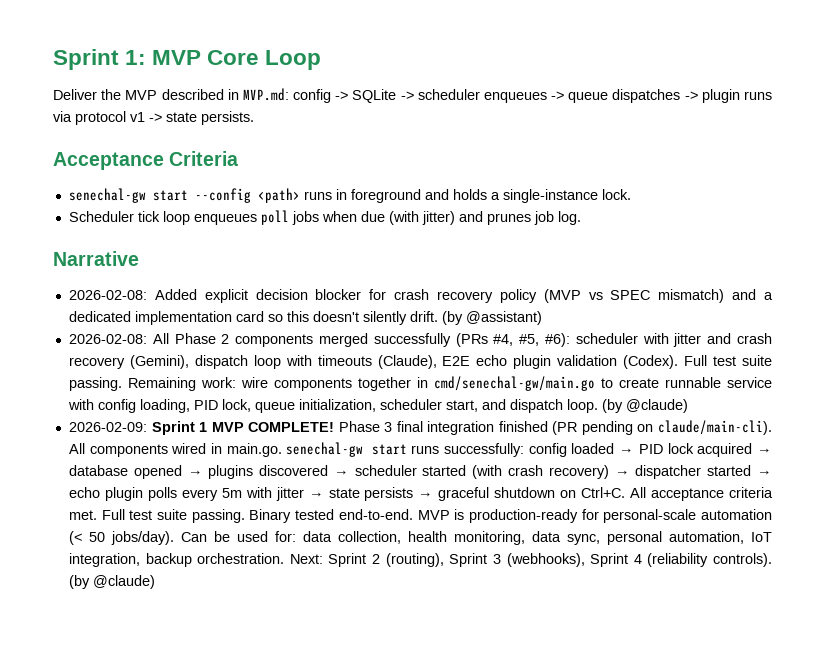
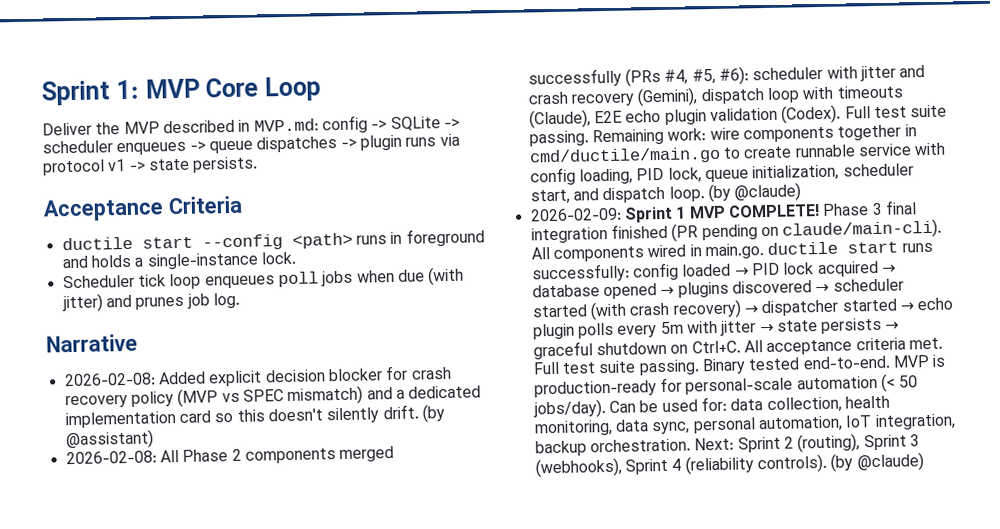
- senechal-gw start --config <path> runs in foreground and holds a single-instance lock.
+ ductile start --config <path> runs in foreground and holds a single-instance lock.
- Remaining work: wire components together in cmd/senechal-gw/main.go to create runnable service with config loading, PID lock, queue initialization, scheduler start, and dispatch loop.
+ Remaining work: wire components together in cmd/ductile/main.go to create runnable service with config loading, PID lock, queue initialization, scheduler start, and dispatch loop.
- All components wired in main.go. senechal-gw start runs successfully: config loaded → PID lock acquired → database opened → plugins discovered → scheduler started (with crash recovery) → dispatcher started → echo plugin polls every 5m with jitter → state persists → graceful shutdown on Ctrl+C.
+ All components wired in main.go. ductile start runs successfully: config loaded → PID lock acquired → database opened → plugins discovered → scheduler started (with crash recovery) → dispatcher started → echo plugin polls every 5m with jitter → state persists → graceful shutdown on Ctrl+C.

